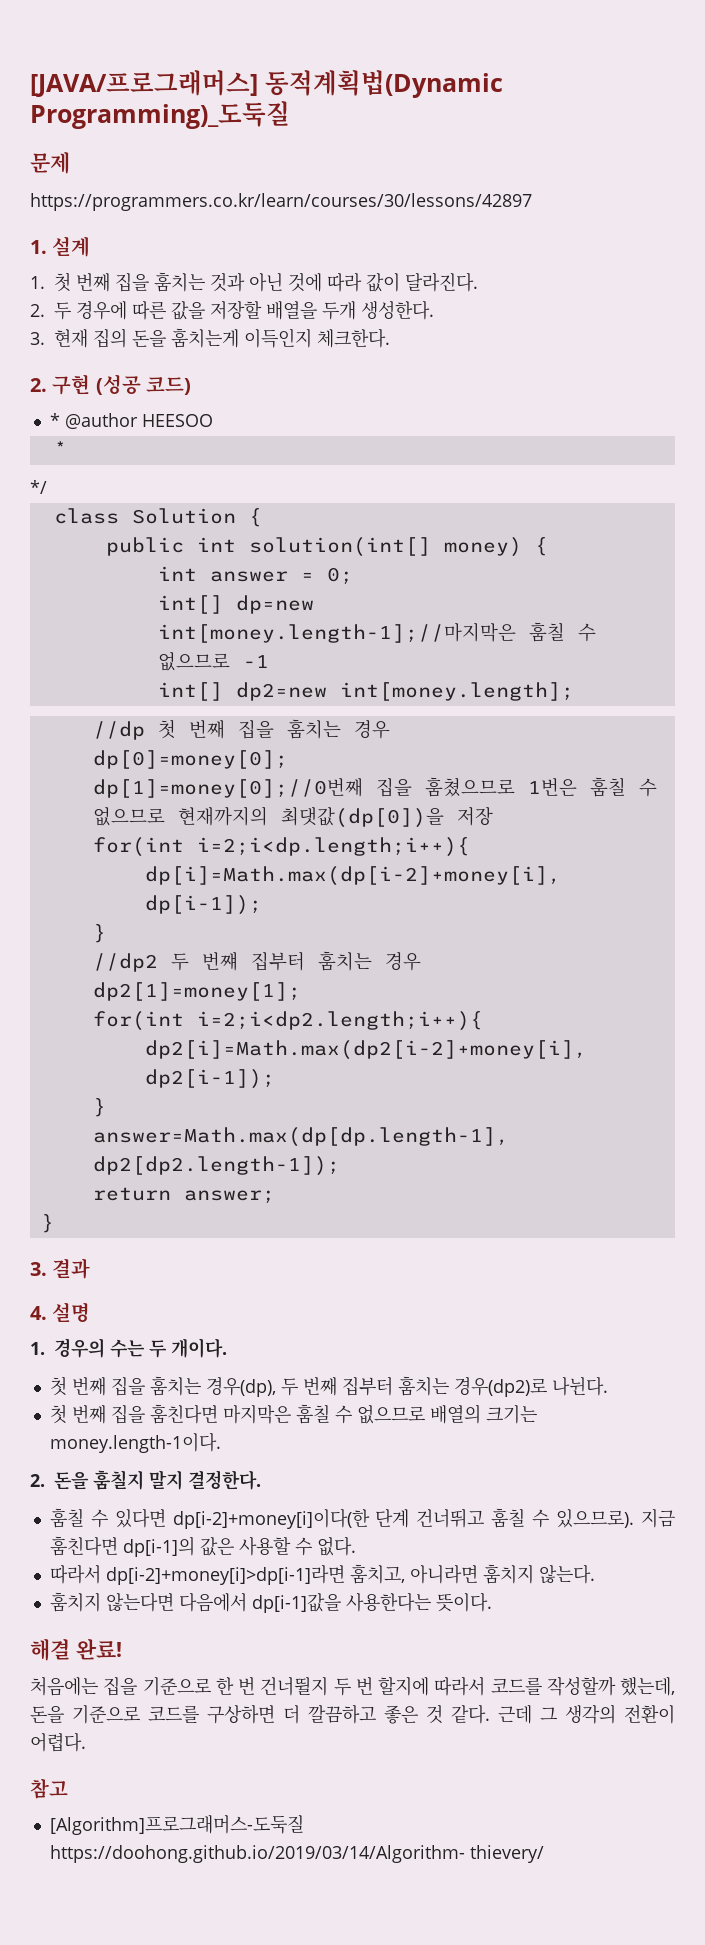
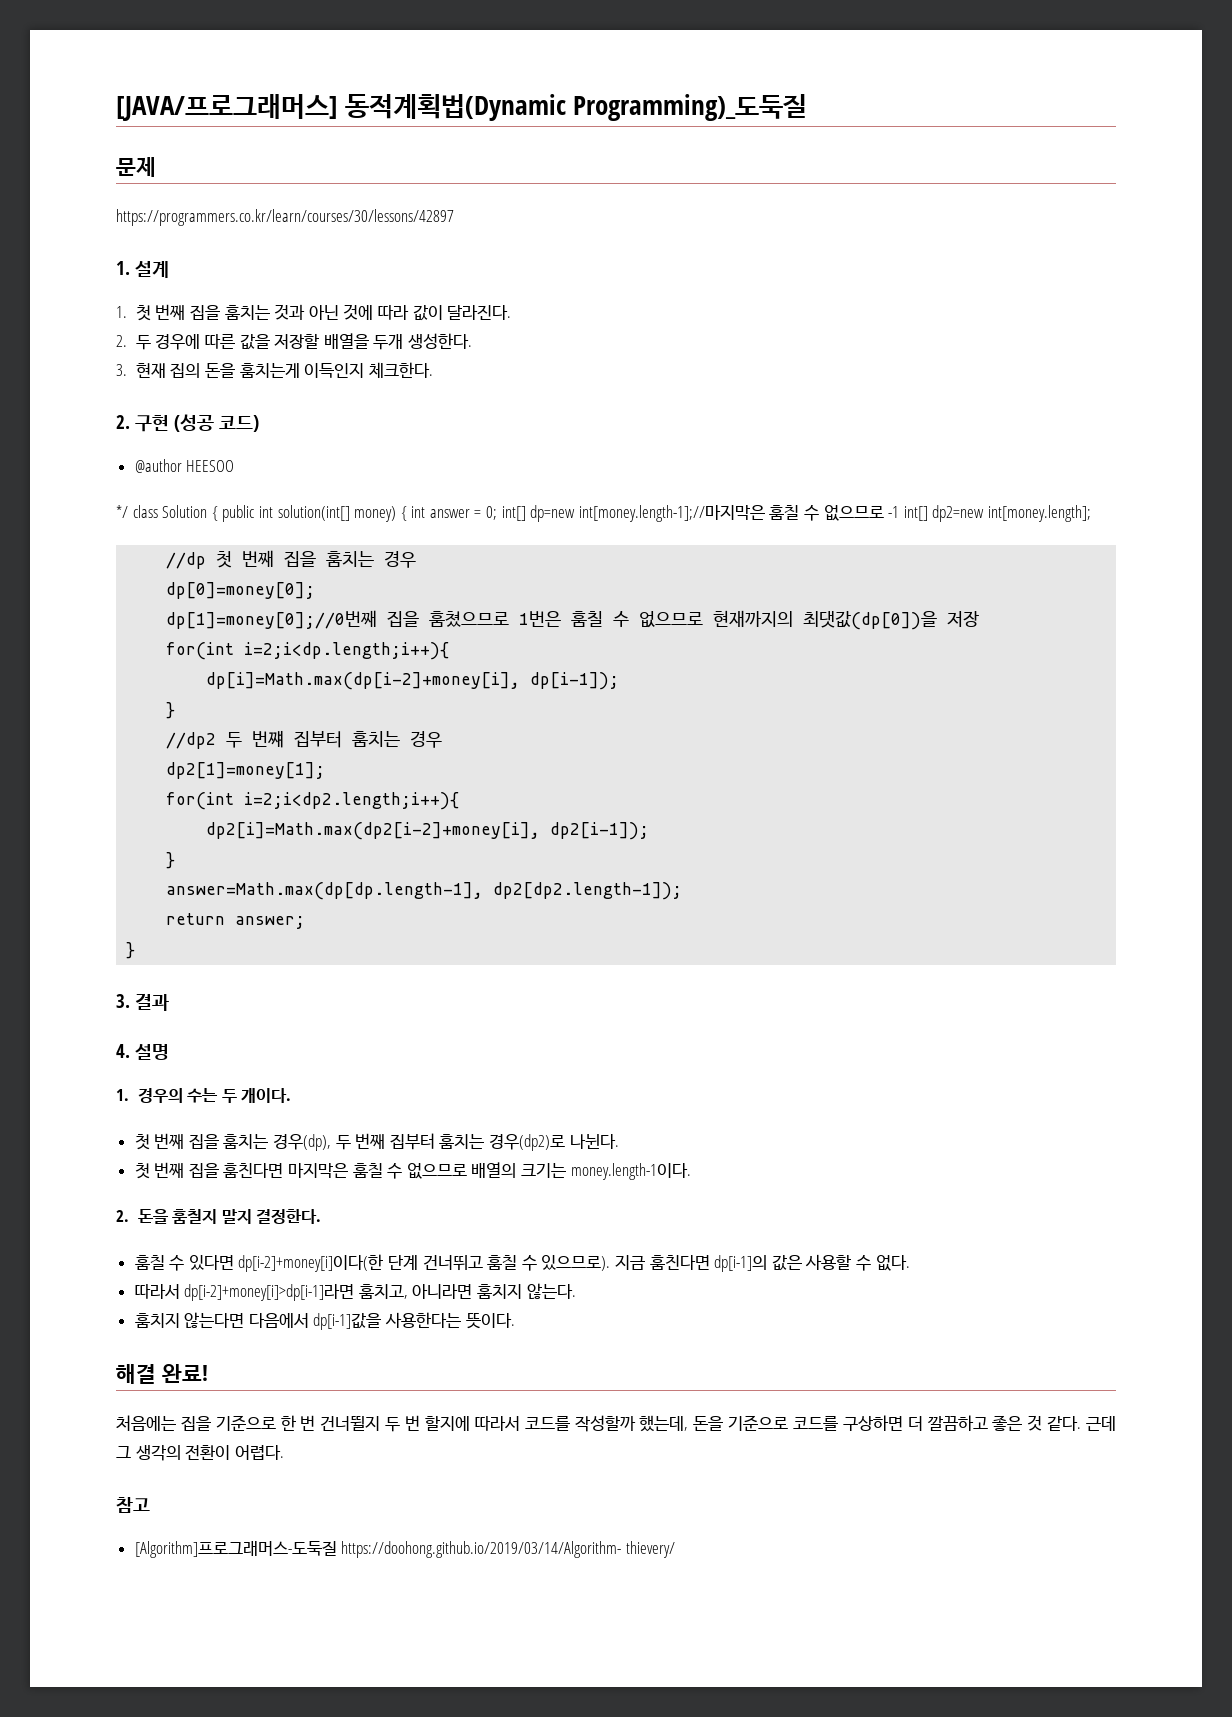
- * @author HEESOO
- *
+ @author HEESOO
- */
- class Solution {
- public int solution(int[] money) {
- int answer = 0;
- int[] dp=new int[money.length-1];//마지막은 훔칠 수 없으므로 -1
- int[] dp2=new int[money.length];
+ */ class Solution { public int solution(int[] money) { int answer = 0; int[] dp=new int[money.length-1];//마지막은 훔칠 수 없으므로 -1 int[] dp2=new int[money.length];

